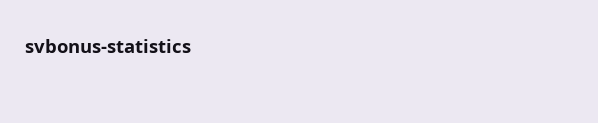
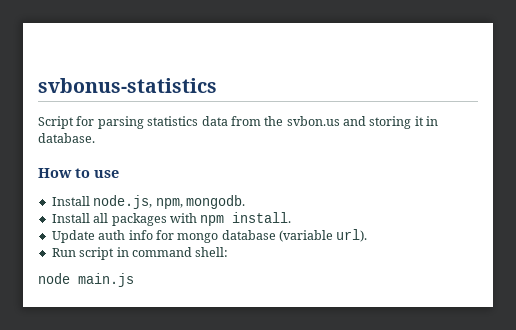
+ Script for parsing statistics data from the svbon.us and storing it in database.
+ How to use
+ Install node.js, npm, mongodb.
+ Install all packages with npm install.
+ Update auth info for mongo database (variable url).
+ Run script in command shell:
+ node main.js

